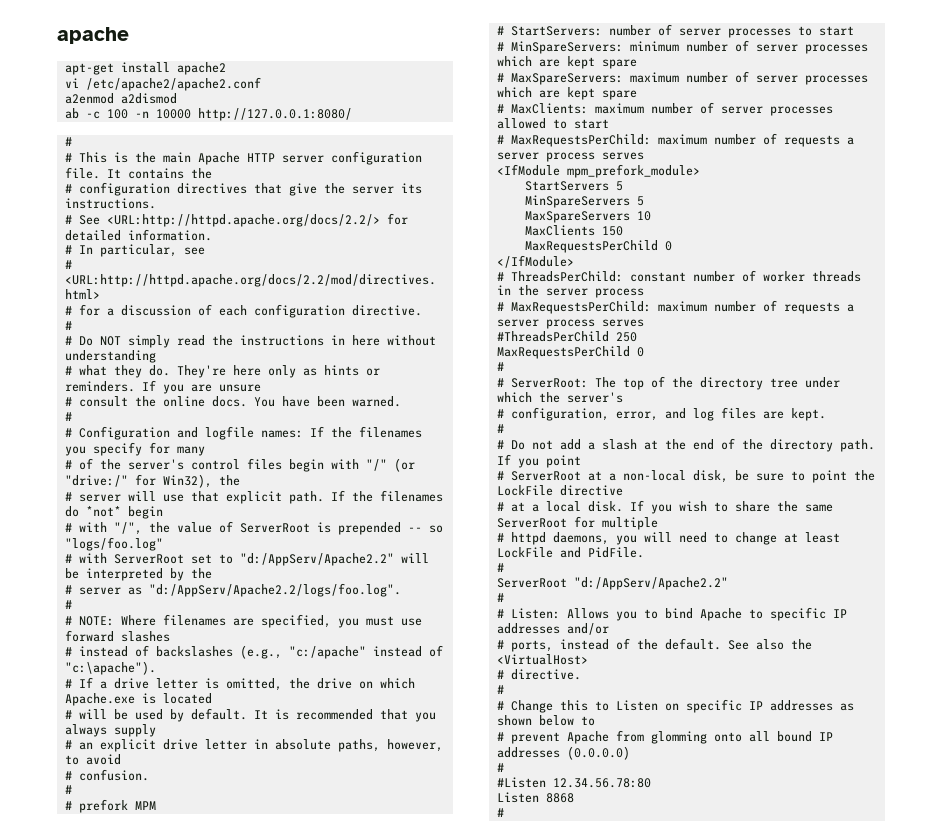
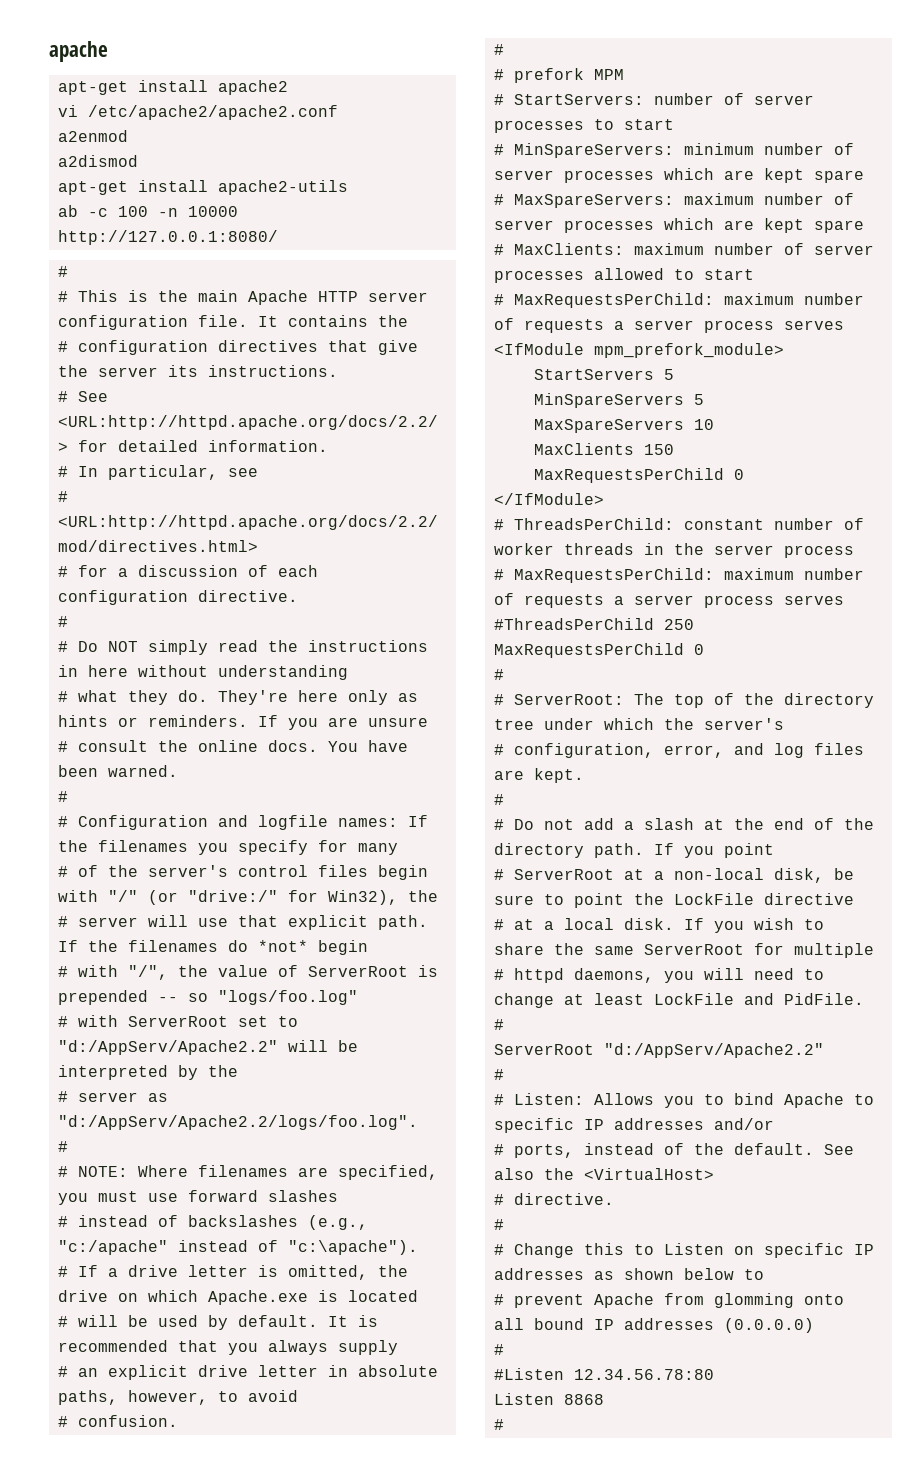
- a2enmod a2dismod
+ a2enmod
+ a2dismod
+ apt-get install apache2-utils

